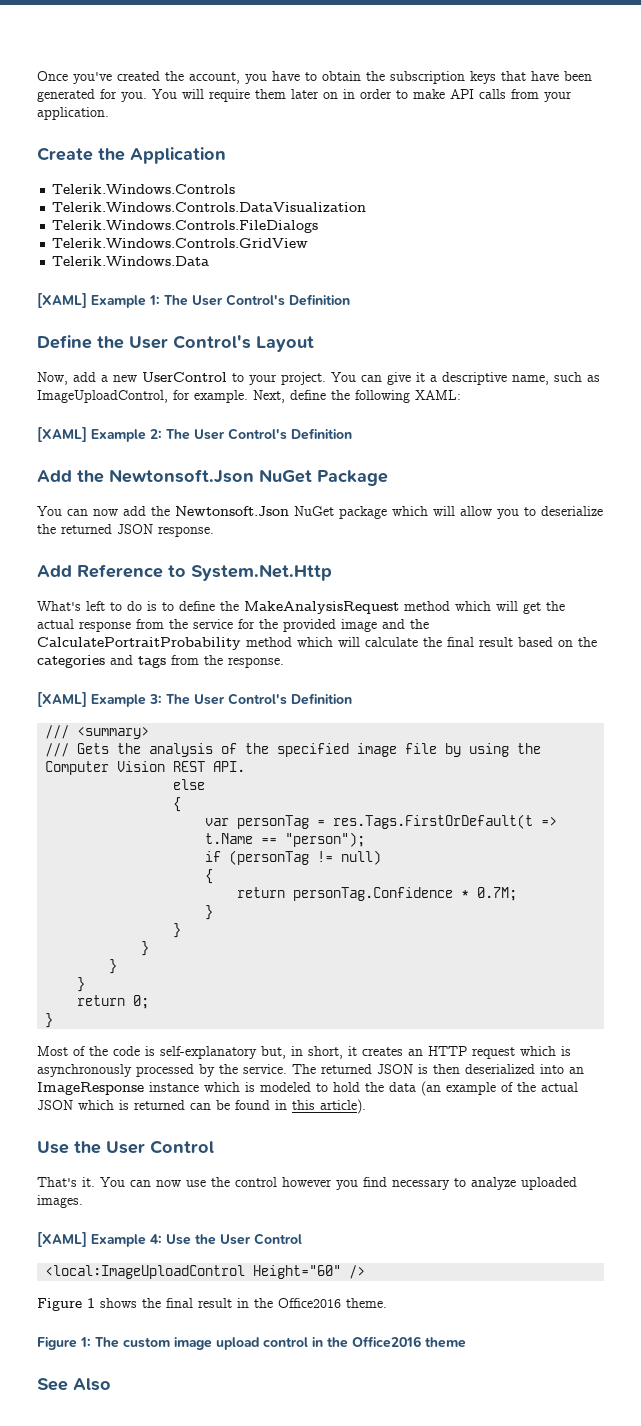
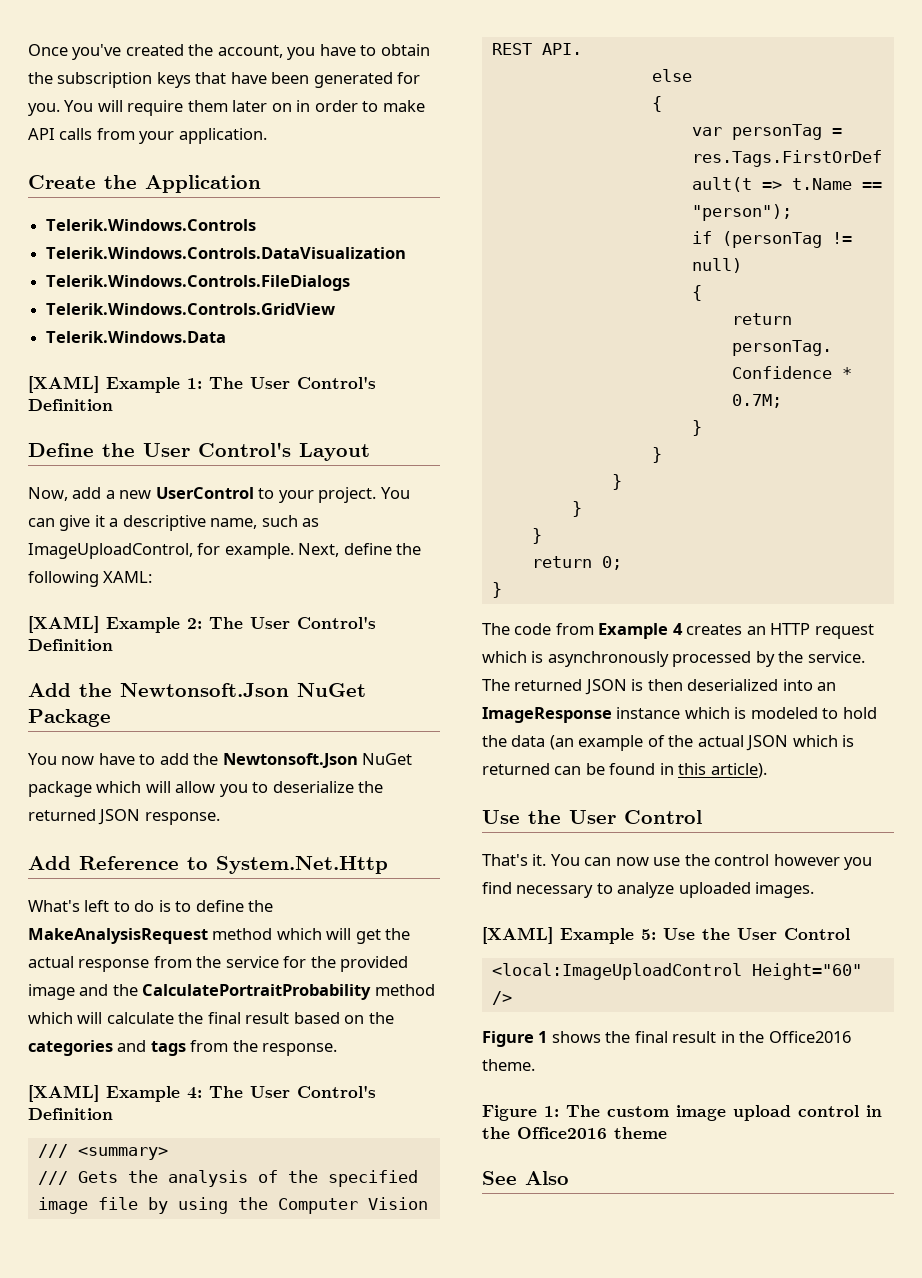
- You can now add the Newtonsoft.Json NuGet package which will allow you to deserialize the returned JSON response.
+ You now have to add the Newtonsoft.Json NuGet package which will allow you to deserialize the returned JSON response.
- [XAML] Example 3: The User Control's Definition
+ [XAML] Example 4: The User Control's Definition
- Most of the code is self-explanatory but, in short, it creates an HTTP request which is asynchronously processed by the service.
+ The code from Example 4 creates an HTTP request which is asynchronously processed by the service.
- [XAML] Example 4: Use the User Control
+ [XAML] Example 5: Use the User Control

